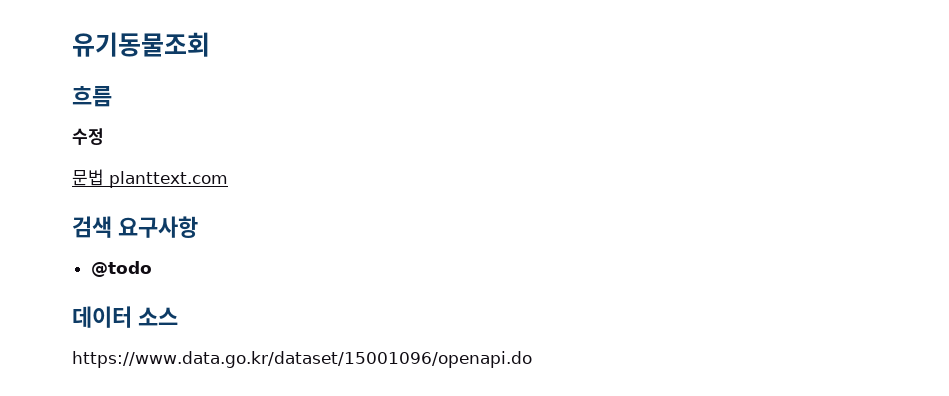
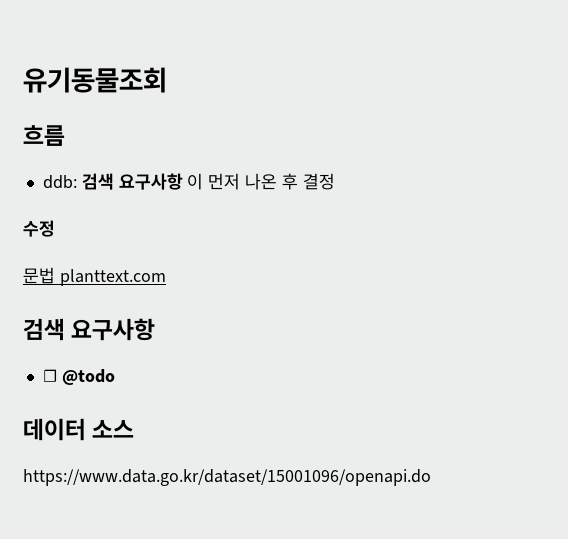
+ ddb: 검색 요구사항 이 먼저 나온 후 결정
- @todo
+ ☐ @todo

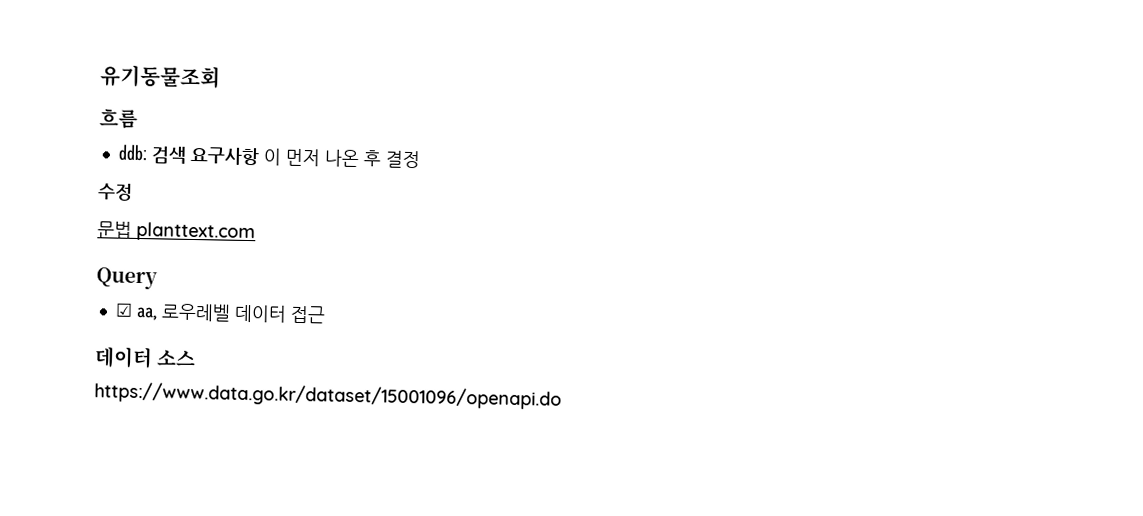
  문법 planttext.com
- 검색 요구사항
- ☐ @todo
+ Query
+ ☑ aa, 로우레벨 데이터 접근

